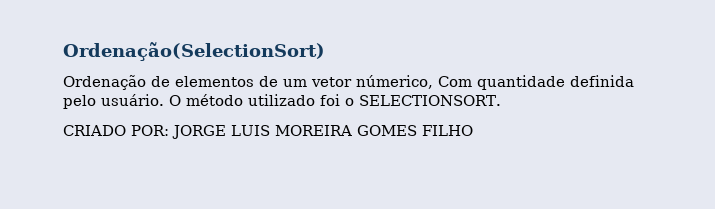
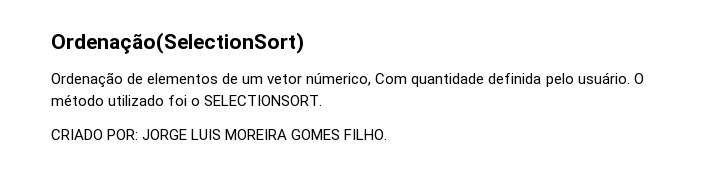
- CRIADO POR: JORGE LUIS MOREIRA GOMES FILHO
+ CRIADO POR: JORGE LUIS MOREIRA GOMES FILHO.

